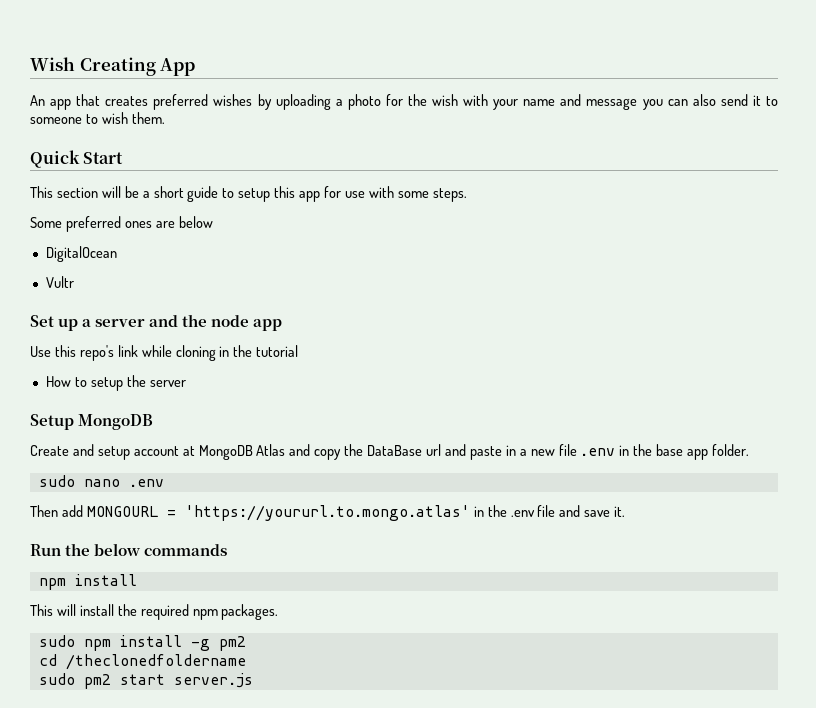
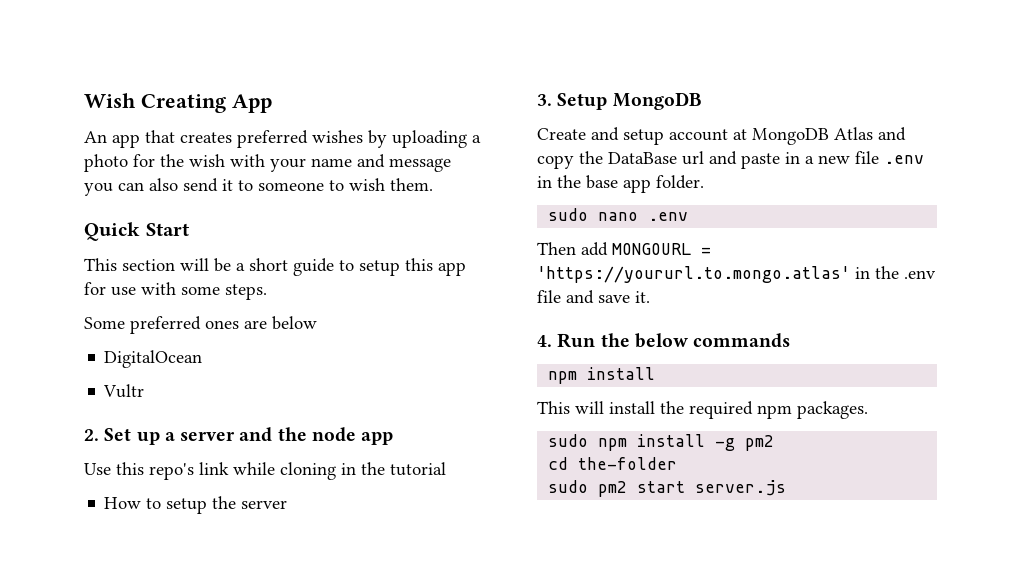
- Set up a server and the node app
+ 2. Set up a server and the node app
- Setup MongoDB
+ 3. Setup MongoDB
- Run the below commands
+ 4. Run the below commands
- cd /theclonedfoldername
+ cd the-folder

